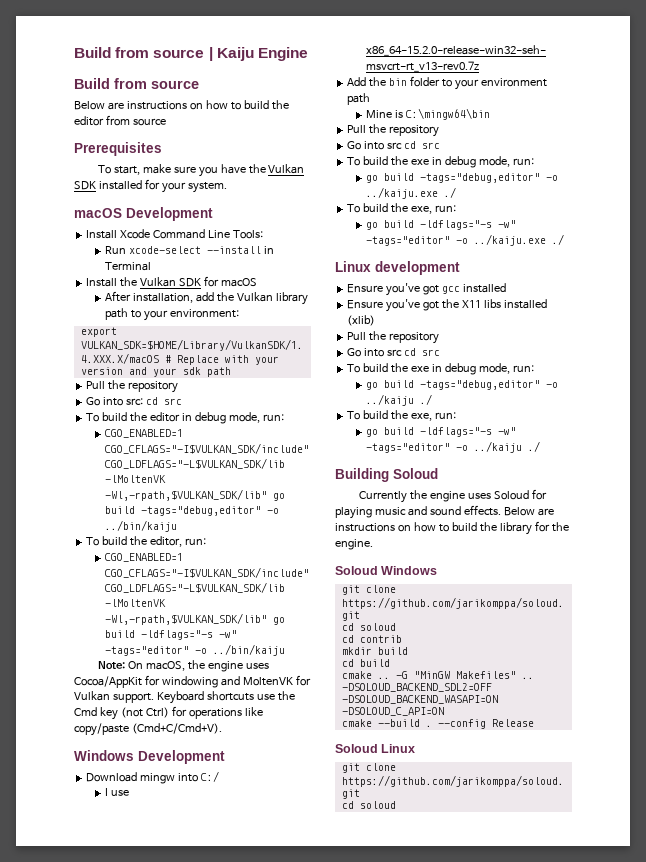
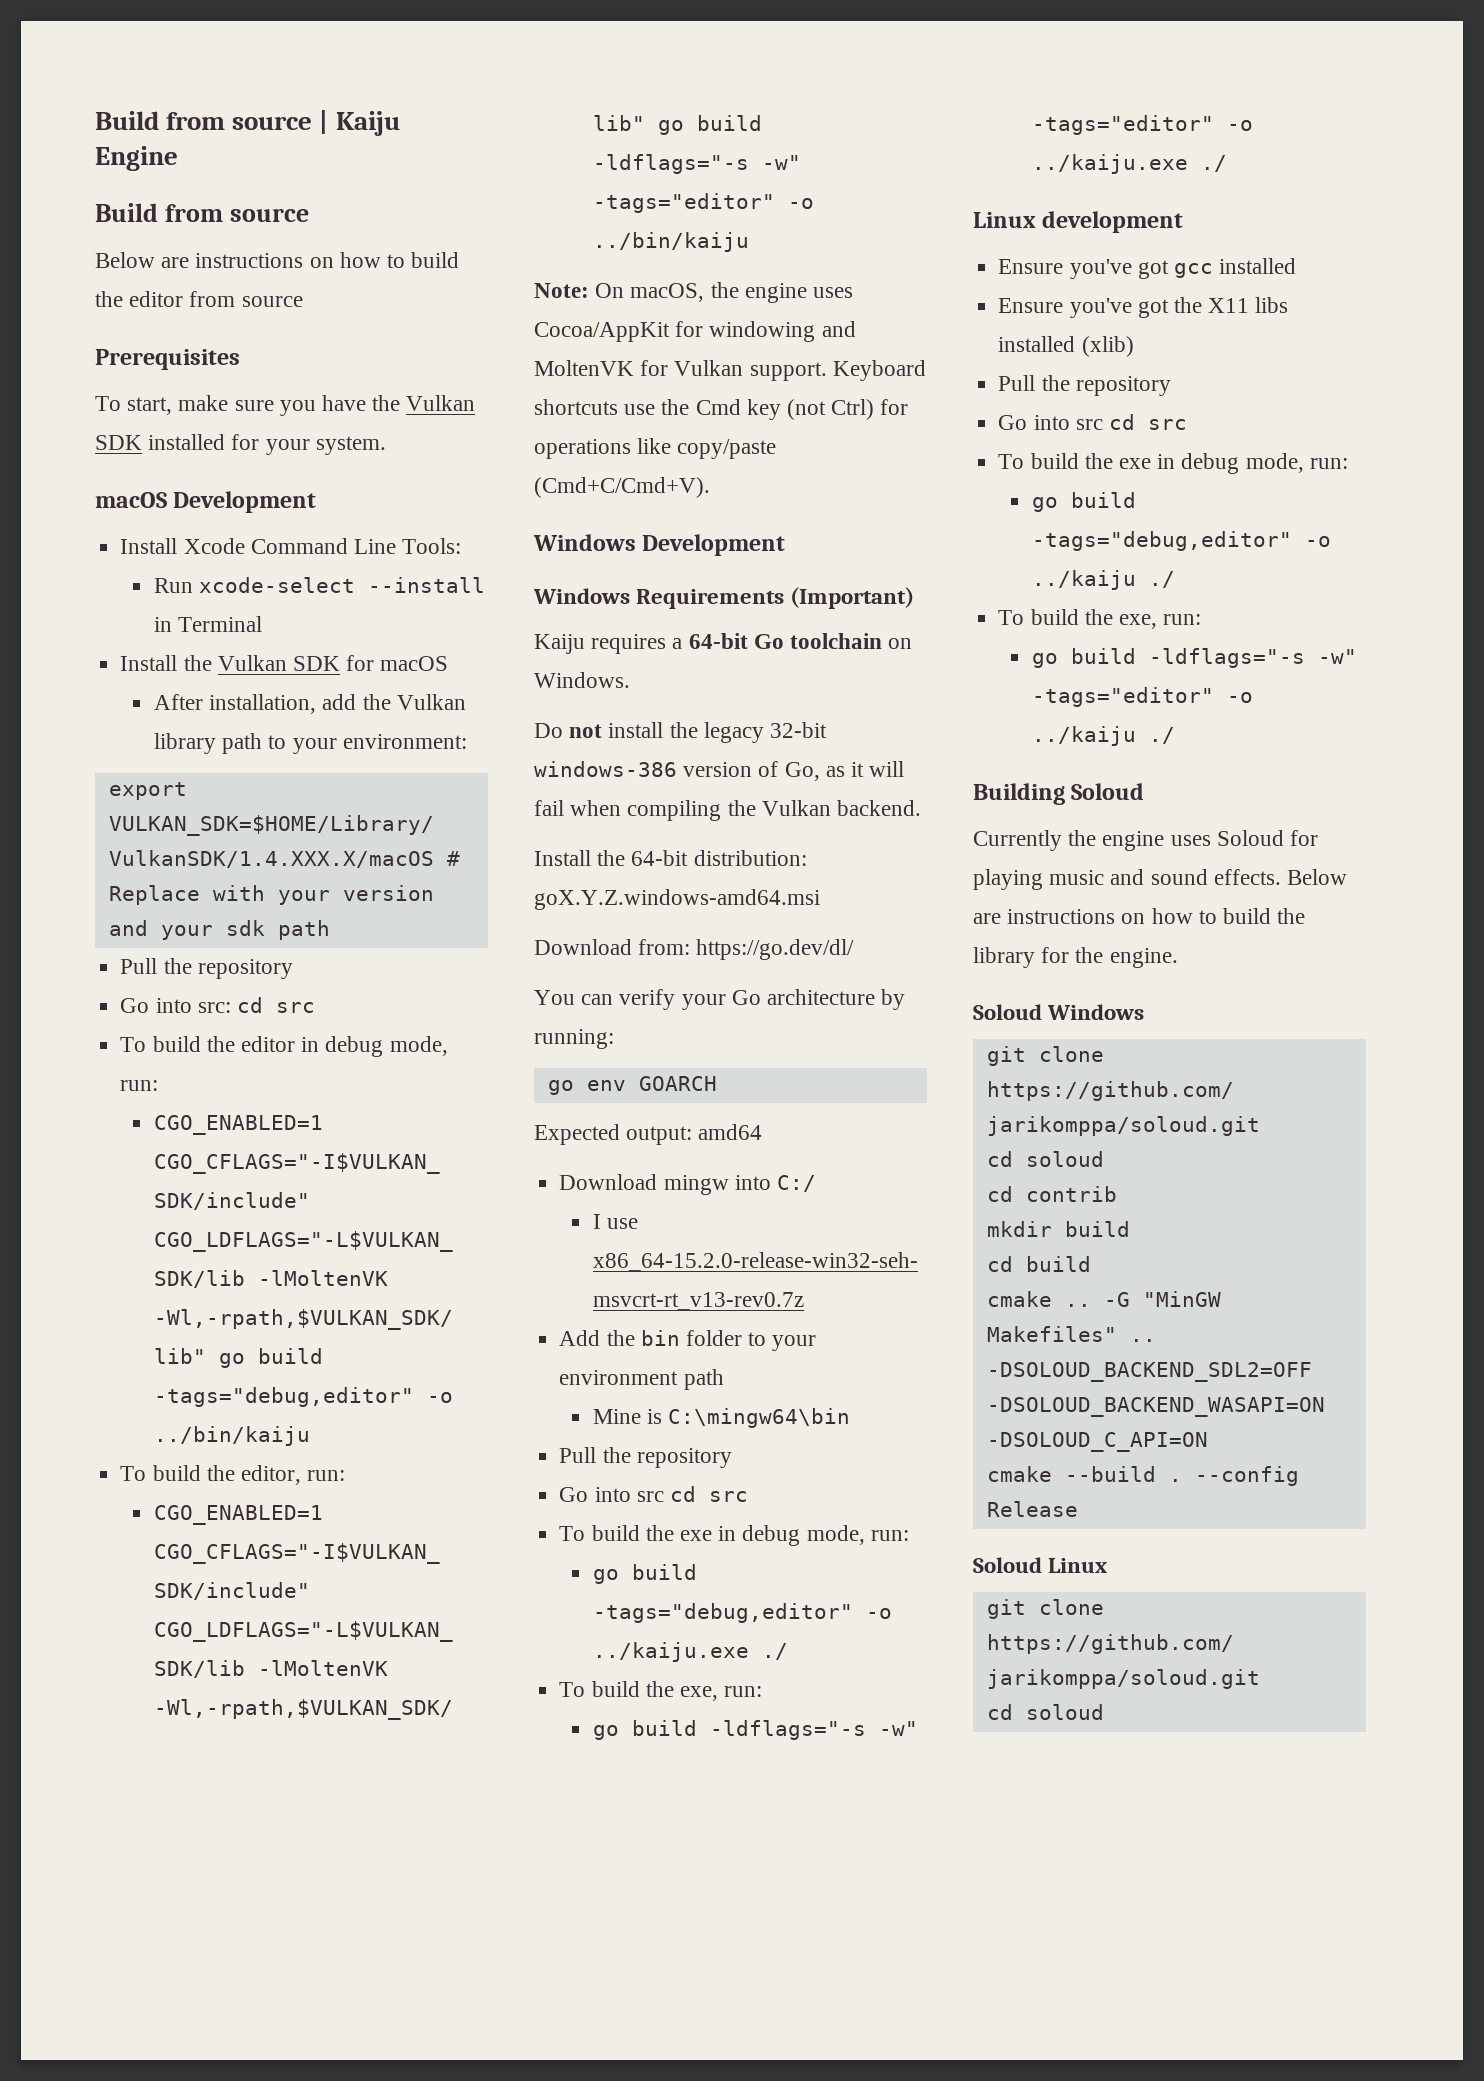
+ Windows Requirements (Important)
+ Kaiju requires a 64-bit Go toolchain on Windows.
+ Do not install the legacy 32-bit windows-386 version of Go, as it will fail when compiling the Vulkan backend.
+ Install the 64-bit distribution: goX.Y.Z.windows-amd64.msi
+ Download from: https://go.dev/dl/
+ You can verify your Go architecture by running:
+ go env GOARCH
+ Expected output: amd64

